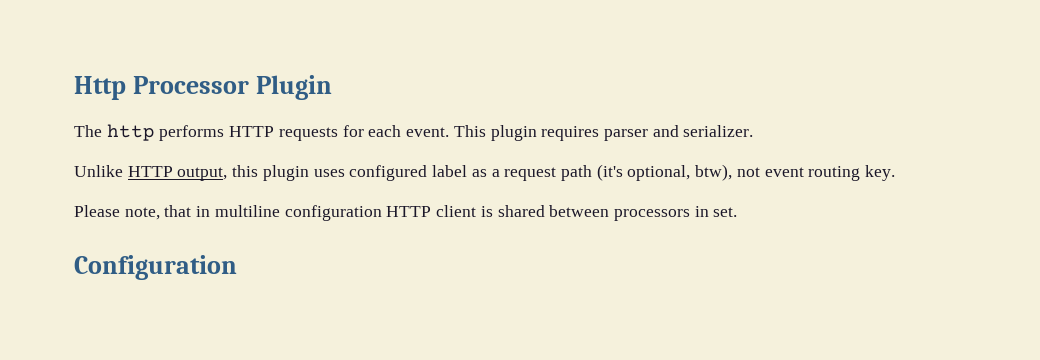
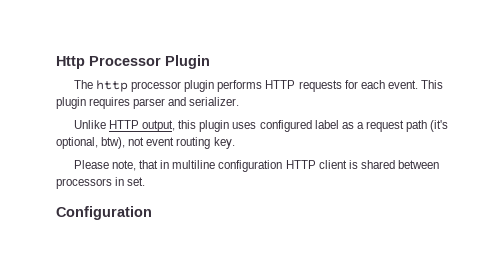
- The http performs HTTP requests for each event.
+ The http processor plugin performs HTTP requests for each event.

